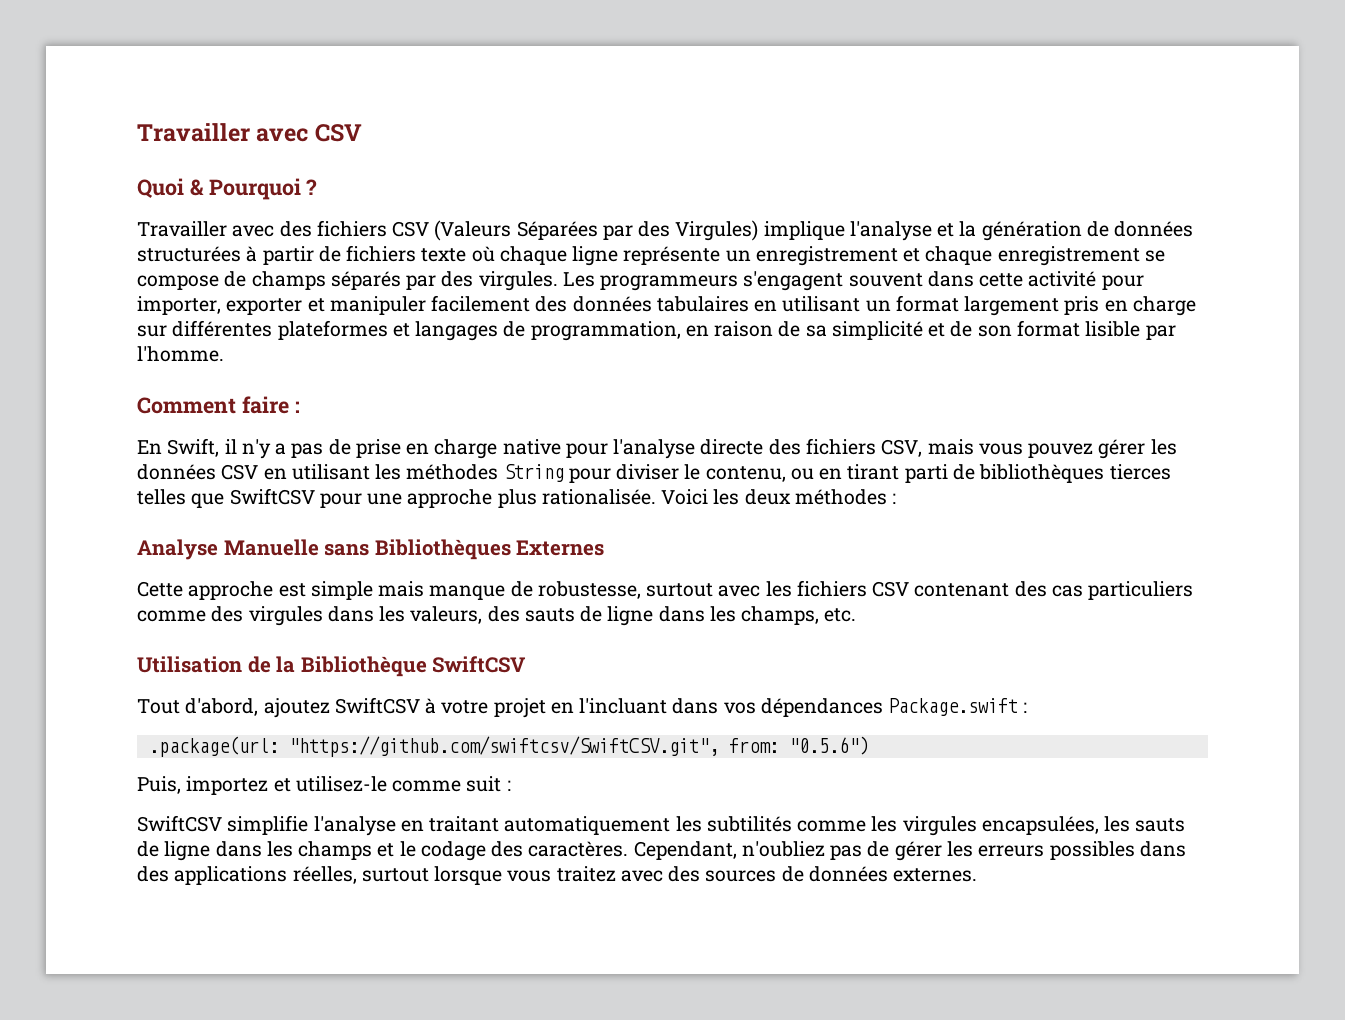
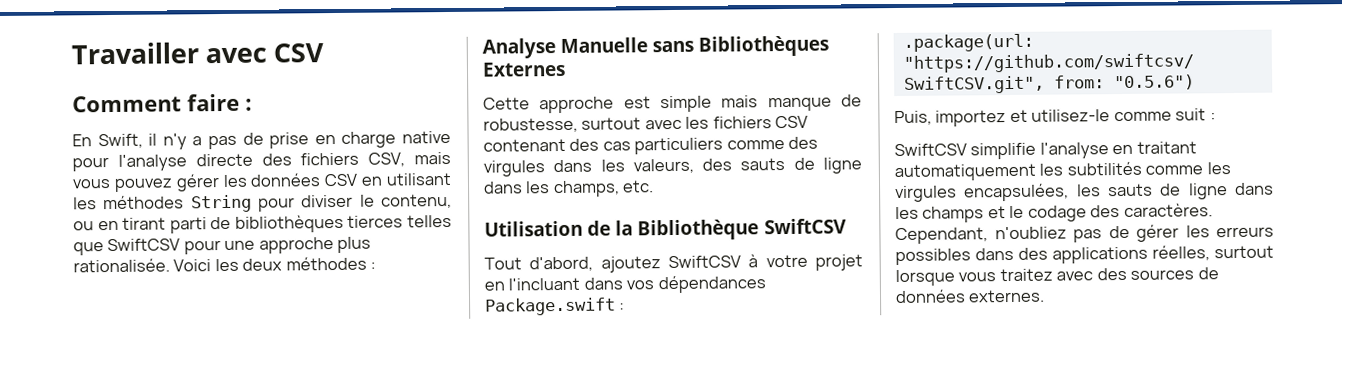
- Quoi & Pourquoi ?
- Travailler avec des fichiers CSV (Valeurs Séparées par des Virgules) implique l'analyse et la génération de données structurées à partir de fichiers texte où chaque ligne représente un enregistrement et chaque enregistrement se compose de champs séparés par des virgules. Les programmeurs s'engagent souvent dans cette activité pour importer, exporter et manipuler facilement des données tabulaires en utilisant un format largement pris en charge sur différentes plateformes et langages de programmation, en raison de sa simplicité et de son format lisible par l'homme.

